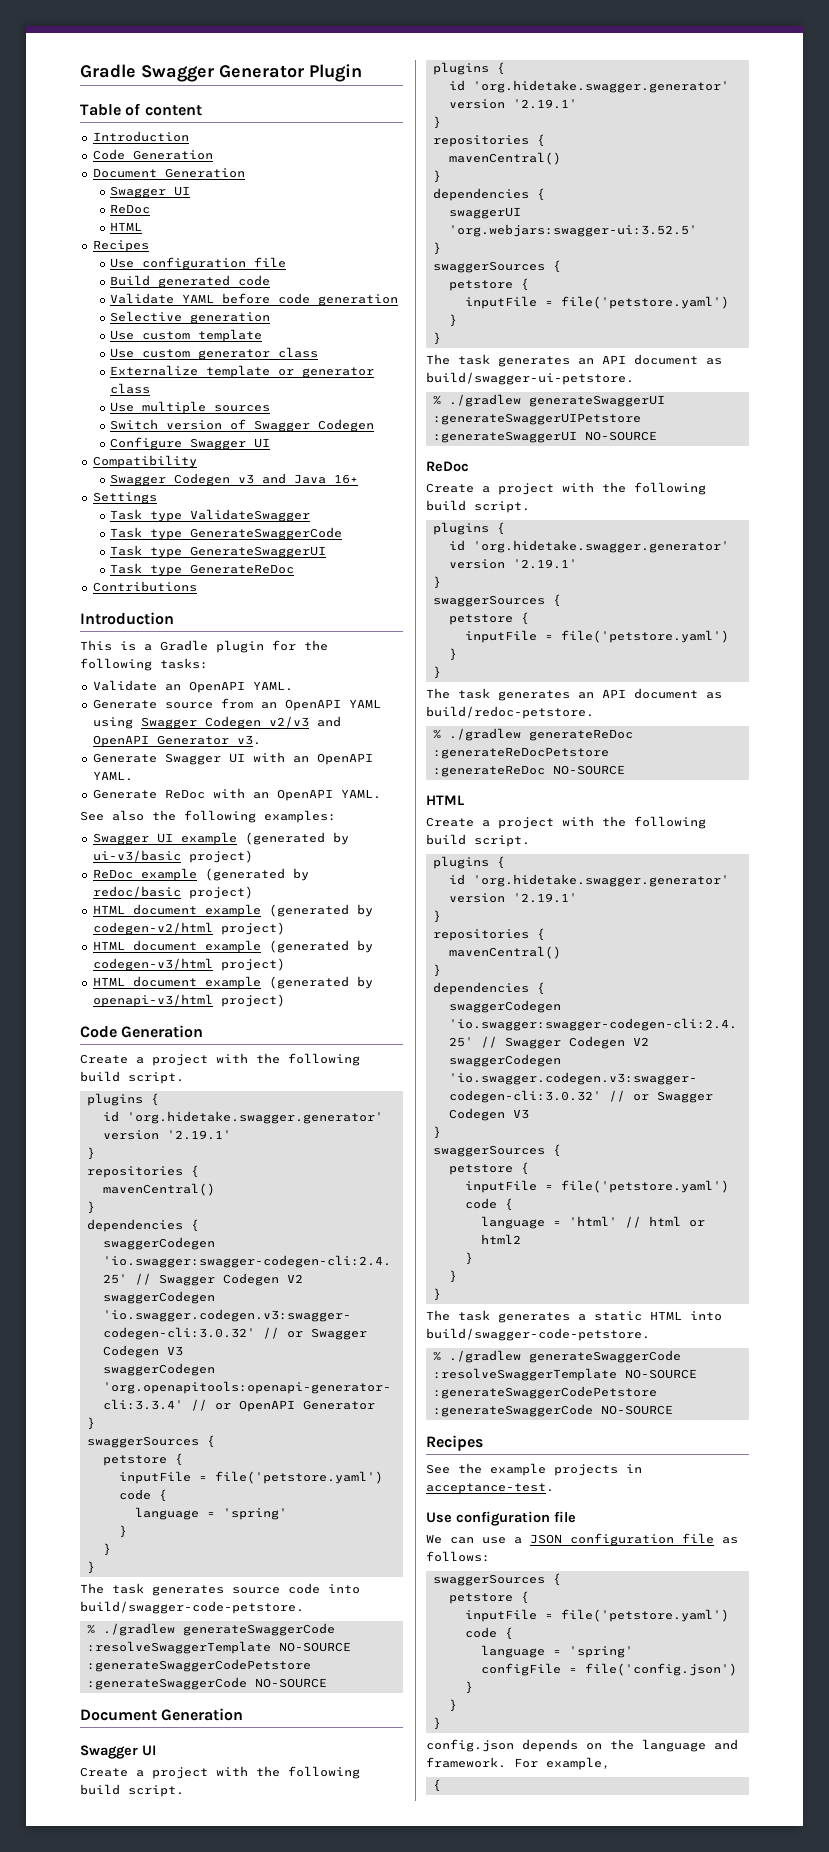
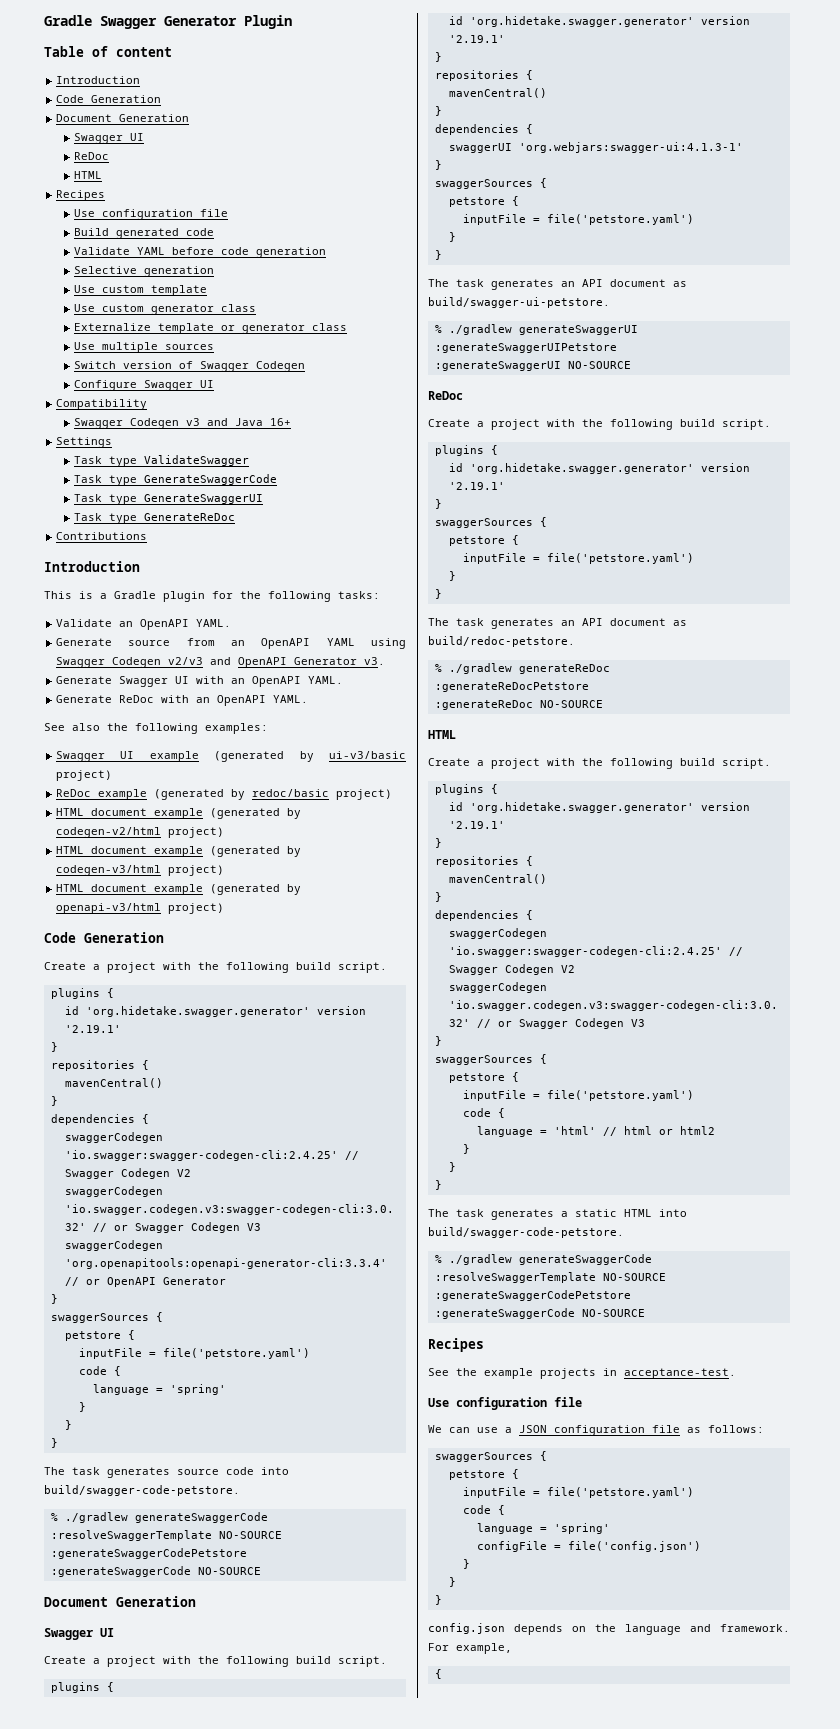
- swaggerUI 'org.webjars:swagger-ui:3.52.5'
+ swaggerUI 'org.webjars:swagger-ui:4.1.3-1'

